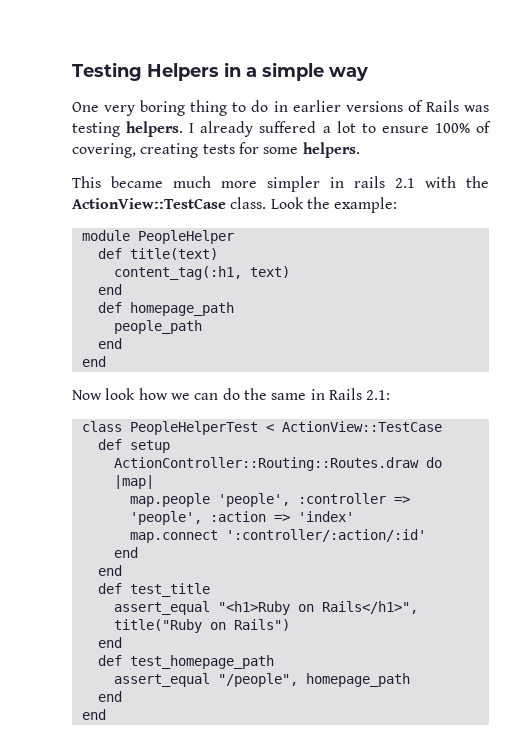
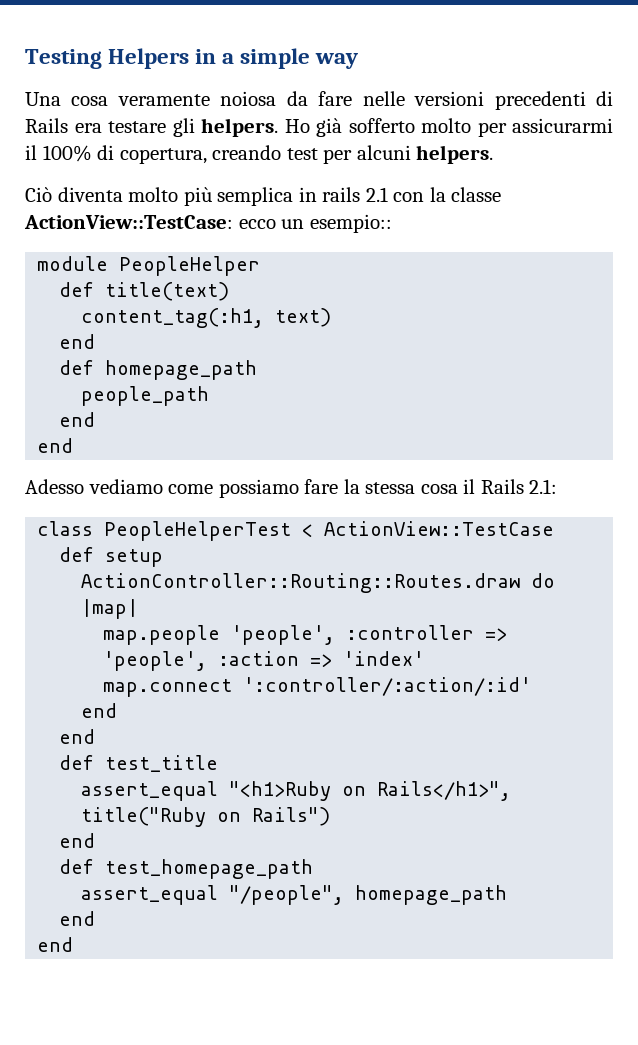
- One very boring thing to do in earlier versions of Rails was testing helpers. I already suffered a lot to ensure 100% of covering, creating tests for some helpers.
- This became much more simpler in rails 2.1 with the ActionView::TestCase class. Look the example:
+ Una cosa veramente noiosa da fare nelle versioni precedenti di Rails era testare gli helpers. Ho già sofferto molto per assicurarmi il 100% di copertura, creando test per alcuni helpers.
+ Ciò diventa molto più semplica in rails 2.1 con la classe ActionView::TestCase: ecco un esempio::
- Now look how we can do the same in Rails 2.1:
+ Adesso vediamo come possiamo fare la stessa cosa il Rails 2.1:

